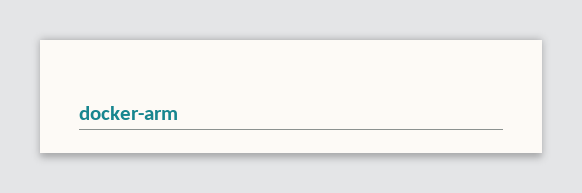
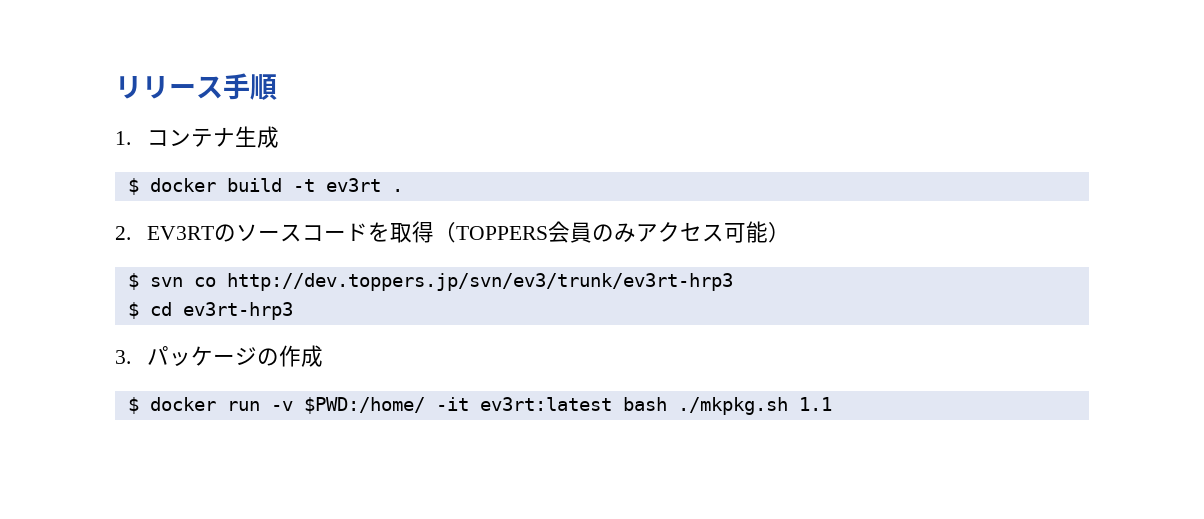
- docker-arm
+ リリース手順
+ 1.コンテナ生成
+ $ docker build -t ev3rt .
+ 2. EV3RTのソースコードを取得（TOPPERS会員のみアクセス可能）
+ $ svn co http://dev.toppers.jp/svn/ev3/trunk/ev3rt-hrp3
+ $ cd ev3rt-hrp3
+ 3.パッケージの作成
+ $ docker run -v $PWD:/home/ -it ev3rt:latest bash ./mkpkg.sh 1.1

